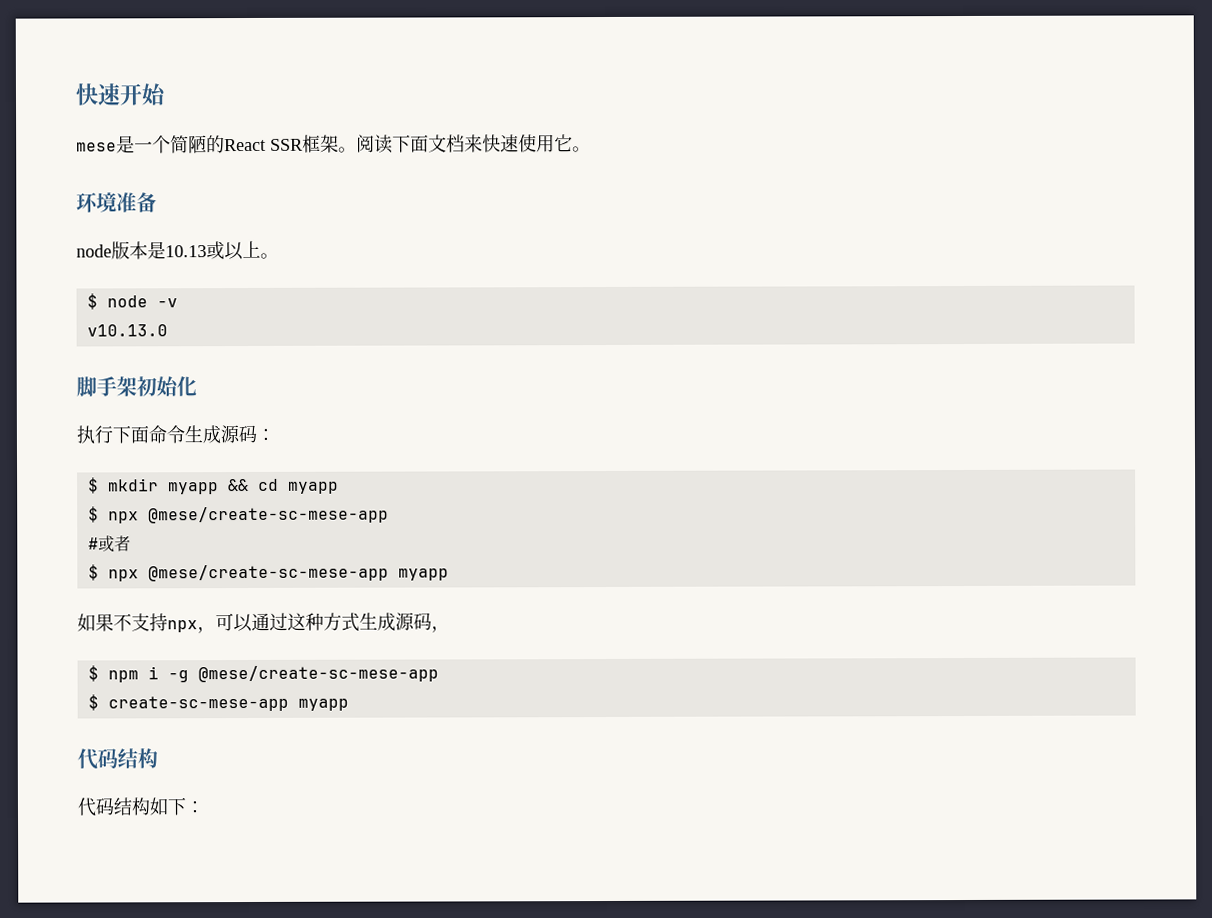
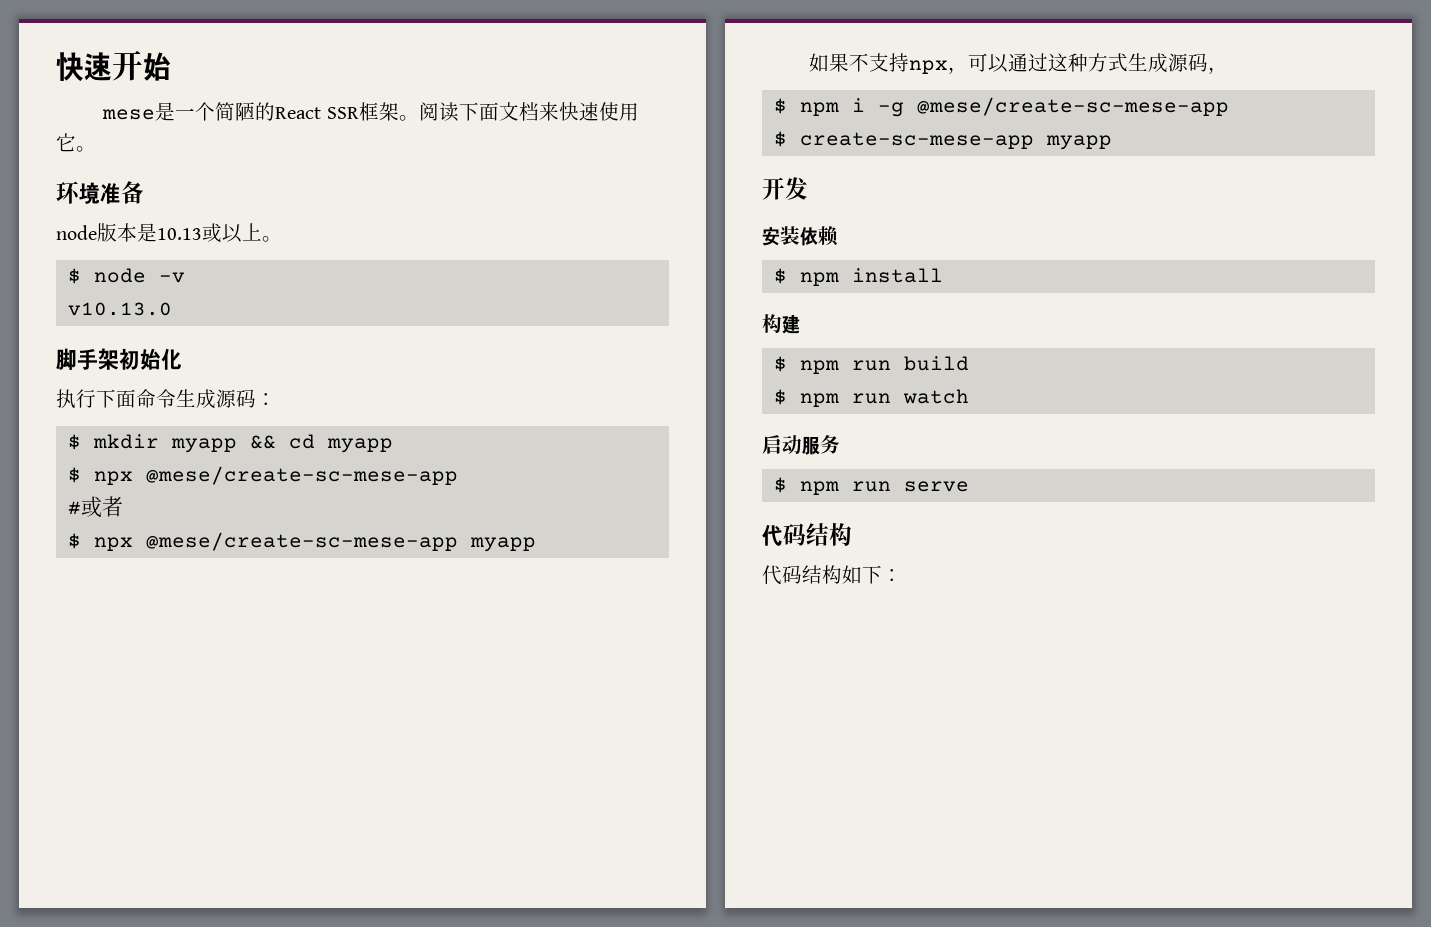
+ 开发
+ 安装依赖
+ $ npm install
+ 构建
+ $ npm run build
+ $ npm run watch
+ 启动服务
+ $ npm run serve

